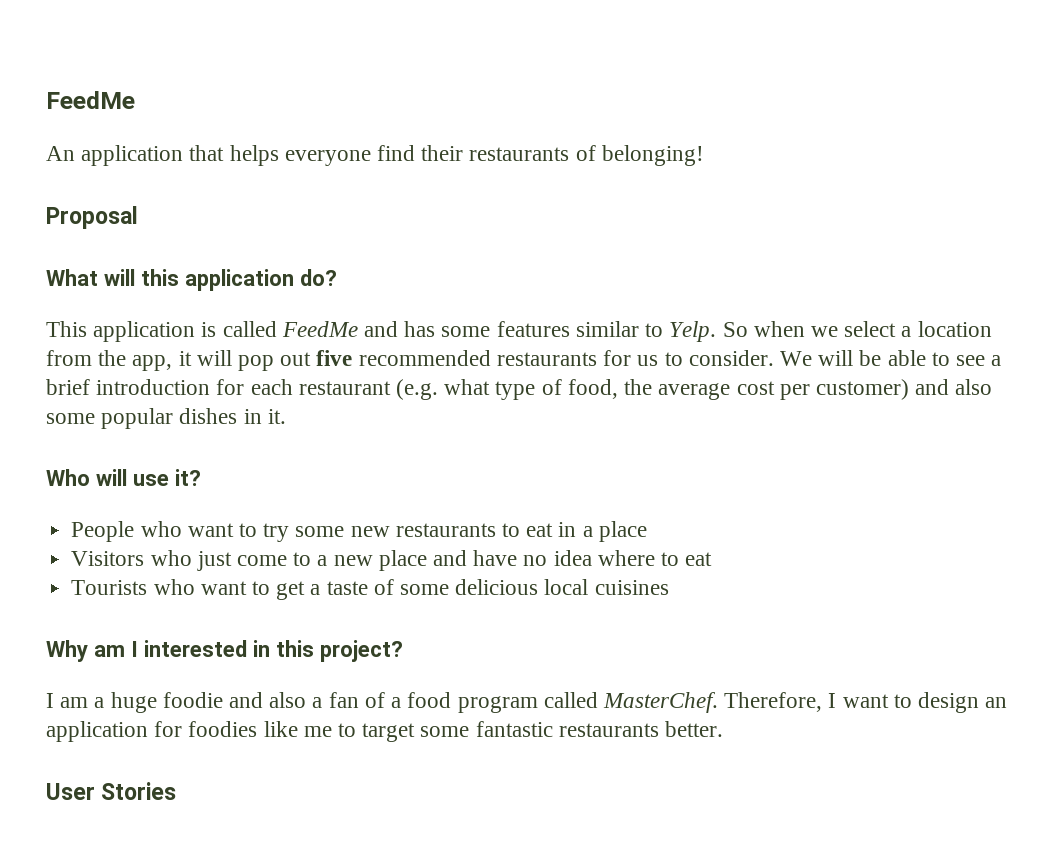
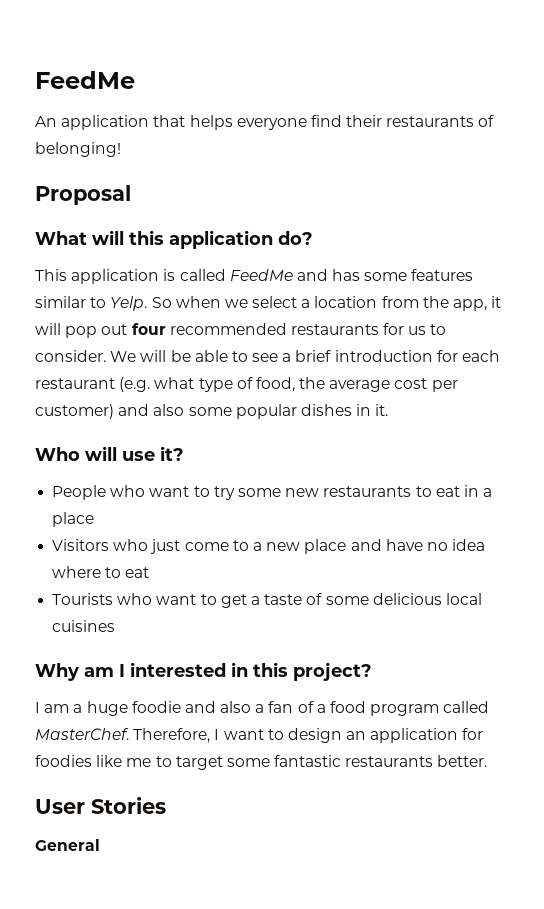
- So when we select a location from the app, it will pop out five recommended restaurants for us to consider.
+ So when we select a location from the app, it will pop out four recommended restaurants for us to consider.
+ General

